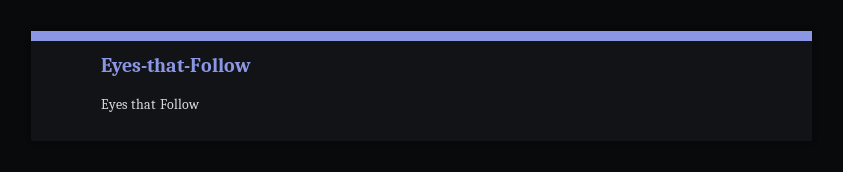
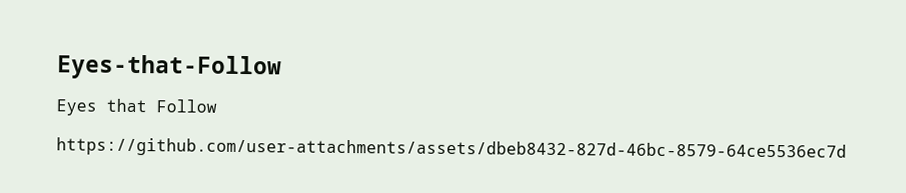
+ https://github.com/user-attachments/assets/dbeb8432-827d-46bc-8579-64ce5536ec7d

